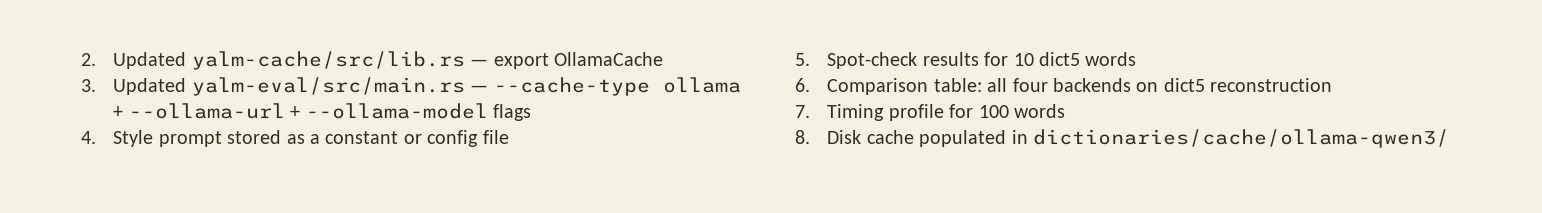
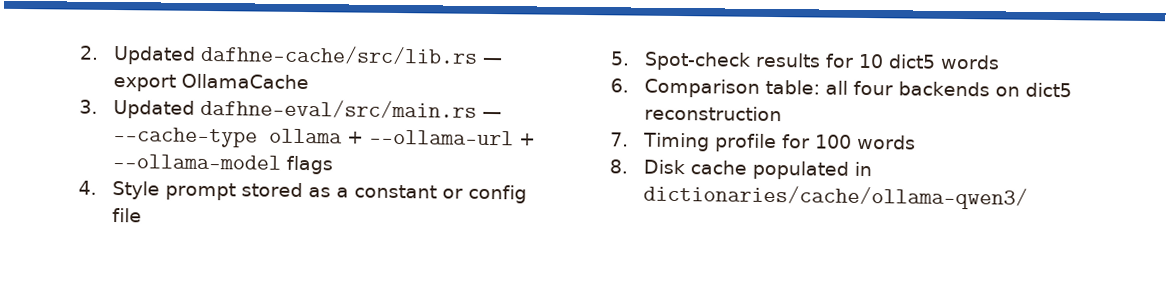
- 2. Updated yalm-cache/src/lib.rs — export OllamaCache
+ 2. Updated dafhne-cache/src/lib.rs — export OllamaCache
- 3. Updated yalm-eval/src/main.rs — --cache-type ollama + --ollama-url + --ollama-model flags
+ 3. Updated dafhne-eval/src/main.rs — --cache-type ollama + --ollama-url + --ollama-model flags

